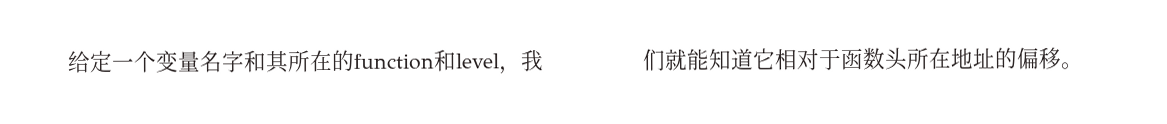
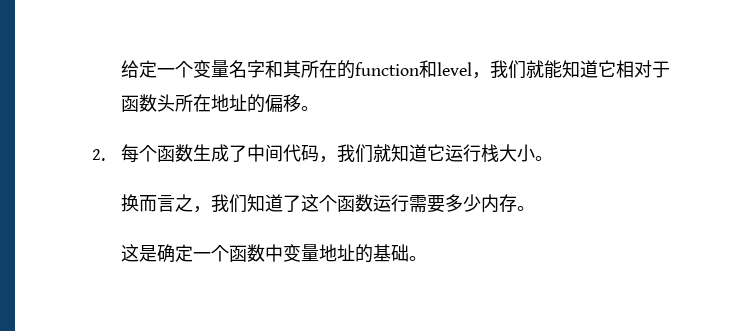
+ 2.每个函数生成了中间代码，我们就知道它运行栈大小。
+ 换而言之，我们知道了这个函数运行需要多少内存。
+ 这是确定一个函数中变量地址的基础。

